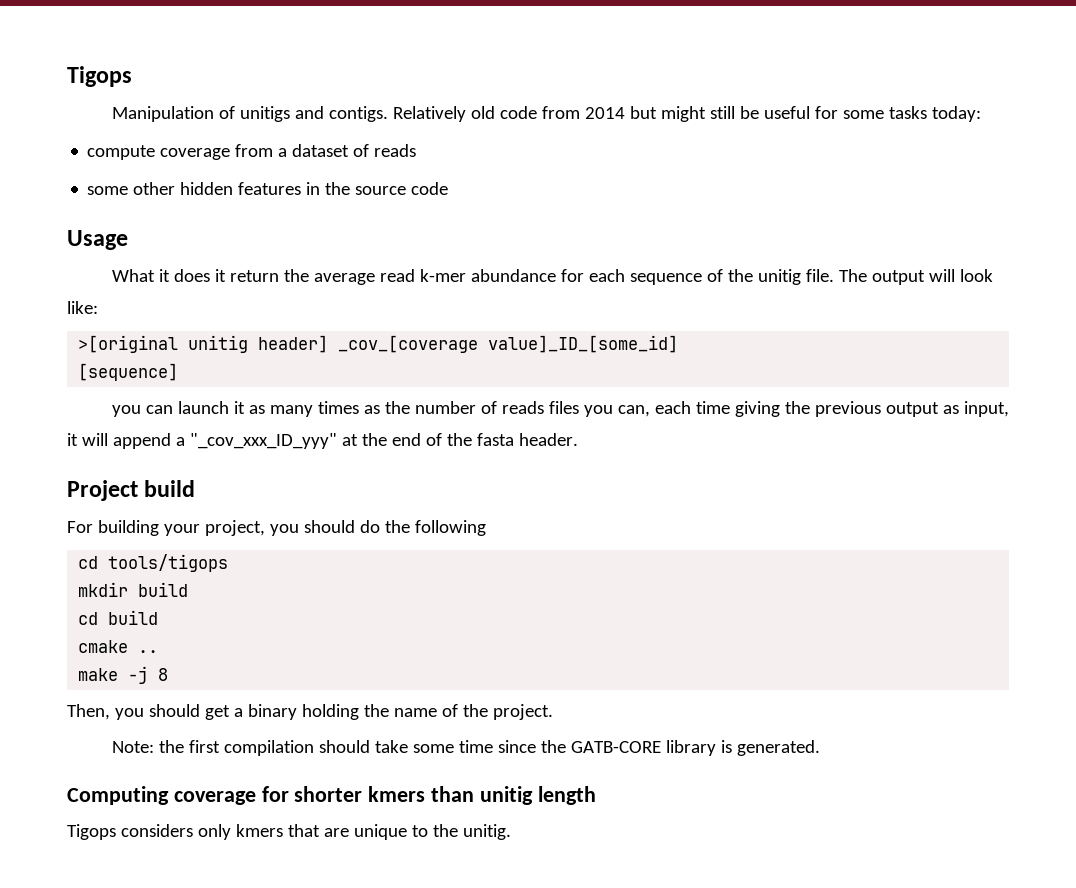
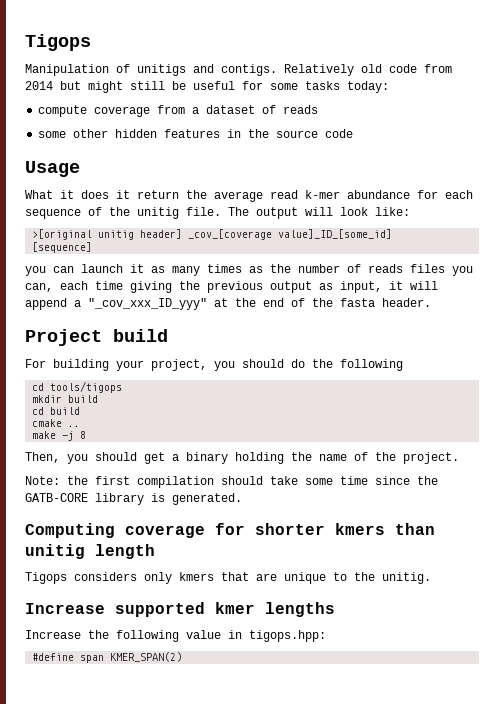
+ Increase supported kmer lengths
+ Increase the following value in tigops.hpp:
+ #define span KMER_SPAN(2)

